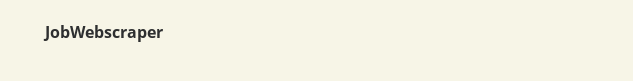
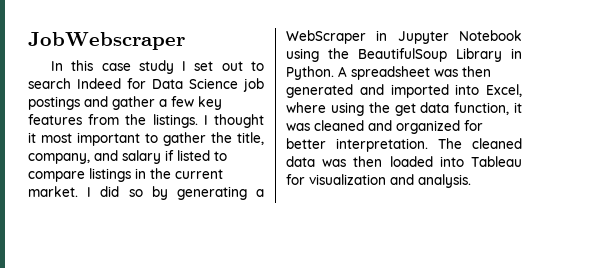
+ In this case study I set out to search Indeed for Data Science job postings and gather a few key features from the listings. I thought it most important to gather the title, company, and salary if listed to compare listings in the current market. I did so by generating a WebScraper in Jupyter Notebook using the BeautifulSoup Library in Python. A spreadsheet was then generated and imported into Excel, where using the get data function, it was cleaned and organized for better interpretation. The cleaned data was then loaded into Tableau for visualization and analysis.

